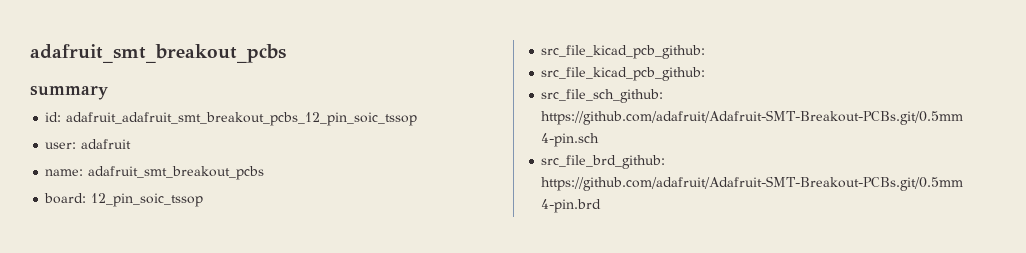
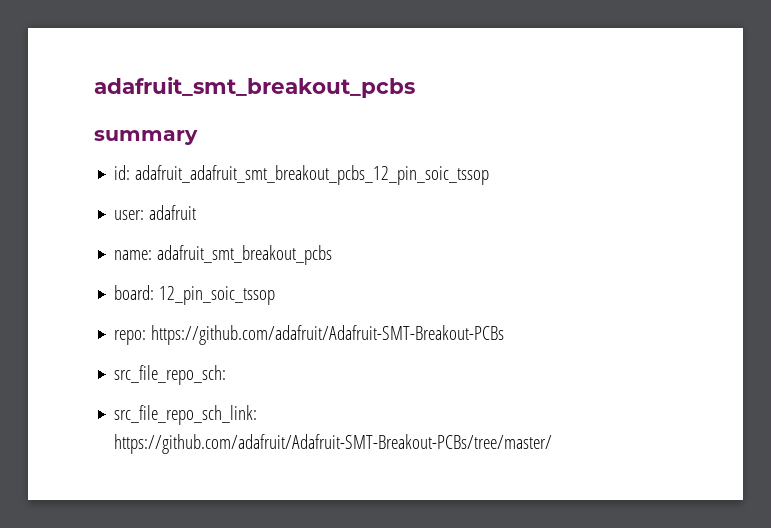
  board: 12_pin_soic_tssop
- src_file_kicad_pcb_github:
- src_file_kicad_pcb_github:
- src_file_sch_github: https://github.com/adafruit/Adafruit-SMT-Breakout-PCBs.git/0.5mm 4-pin.sch
- src_file_brd_github: https://github.com/adafruit/Adafruit-SMT-Breakout-PCBs.git/0.5mm 4-pin.brd
+ repo: https://github.com/adafruit/Adafruit-SMT-Breakout-PCBs
+ src_file_repo_sch:
+ src_file_repo_sch_link: https://github.com/adafruit/Adafruit-SMT-Breakout-PCBs/tree/master/

